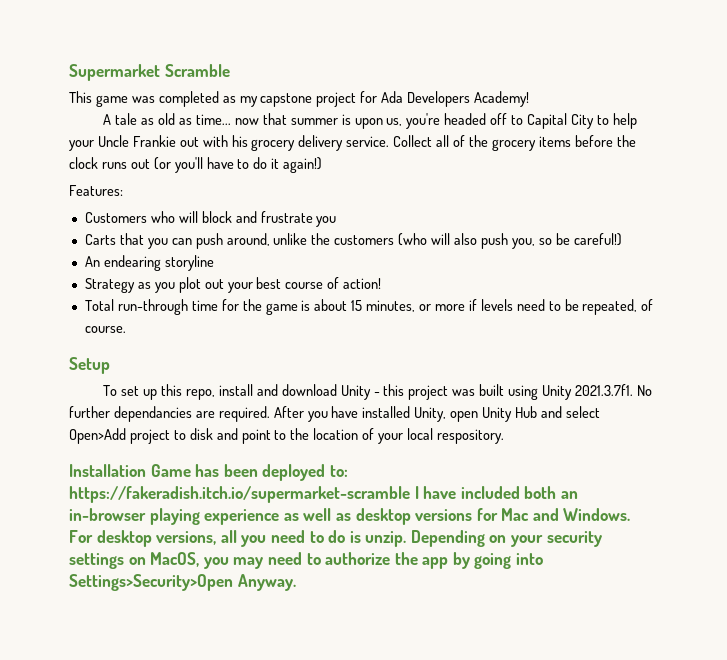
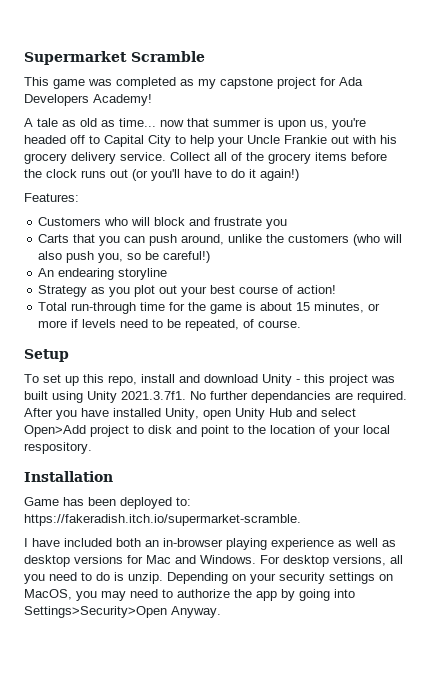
- Installation Game has been deployed to: https://fakeradish.itch.io/supermarket-scramble I have included both an in-browser playing experience as well as desktop versions for Mac and Windows.
+ Installation
+ Game has been deployed to: https://fakeradish.itch.io/supermarket-scramble.
+ I have included both an in-browser playing experience as well as desktop versions for Mac and Windows.

